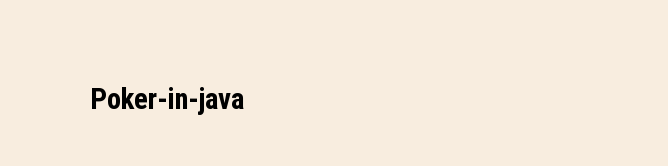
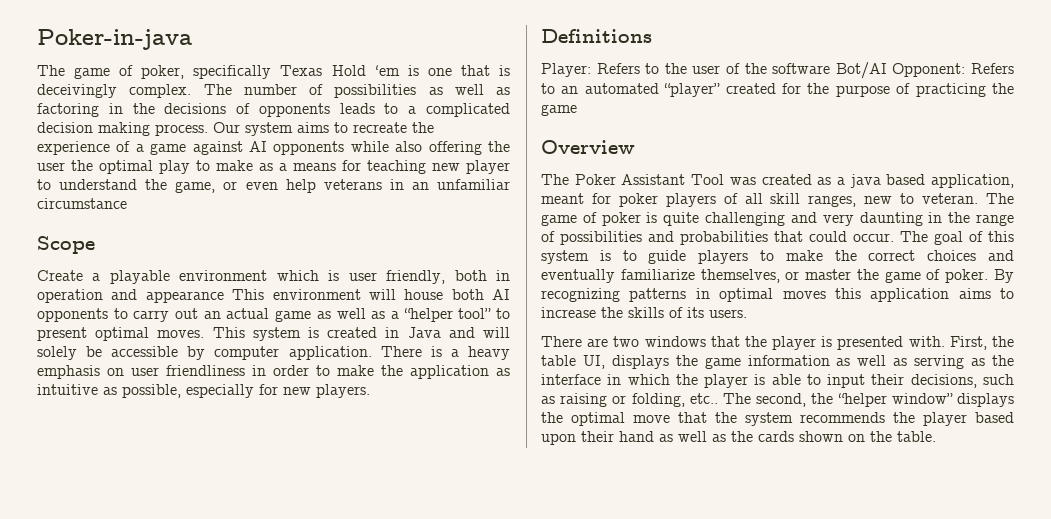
+ The game of poker, specifically Texas Hold ‘em is one that is deceivingly complex. The number of possibilities as well as factoring in the decisions of opponents leads to a complicated decision making process. Our system aims to recreate the experience of a game against AI opponents while also offering the user the optimal play to make as a means for teaching new player to understand the game, or even help veterans in an unfamiliar circumstance
+ Scope
+ Create a playable environment which is user friendly, both in operation and appearance This environment will house both AI opponents to carry out an actual game as well as a “helper tool” to present optimal moves. This system is created in Java and will solely be accessible by computer application. There is a heavy emphasis on user friendliness in order to make the application as intuitive as possible, especially for new players.
+ Definitions
+ Player: Refers to the user of the software Bot/AI Opponent: Refers to an automated “player” created for the purpose of practicing the game
+ Overview
+ The Poker Assistant Tool was created as a java based application, meant for poker players of all skill ranges, new to veteran. The game of poker is quite challenging and very daunting in the range of possibilities and probabilities that could occur. The goal of this system is to guide players to make the correct choices and eventually familiarize themselves, or master the game of poker. By recognizing patterns in optimal moves this application aims to increase the skills of its users.
+ There are two windows that the player is presented with. First, the table UI, displays the game information as well as serving as the interface in which the player is able to input their decisions, such as raising or folding, etc.. The second, the “helper window” displays the optimal move that the system recommends the player based upon their hand as well as the cards shown on the table.

